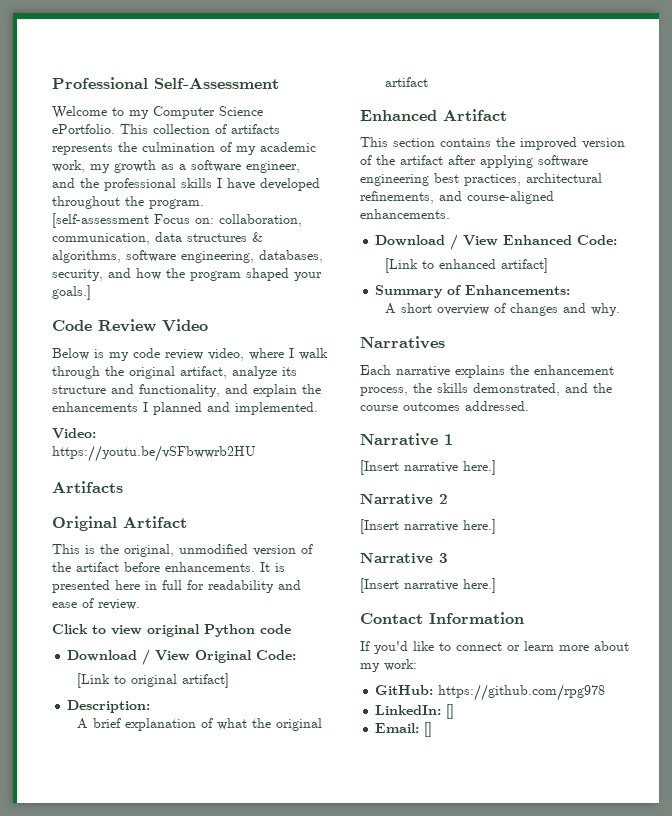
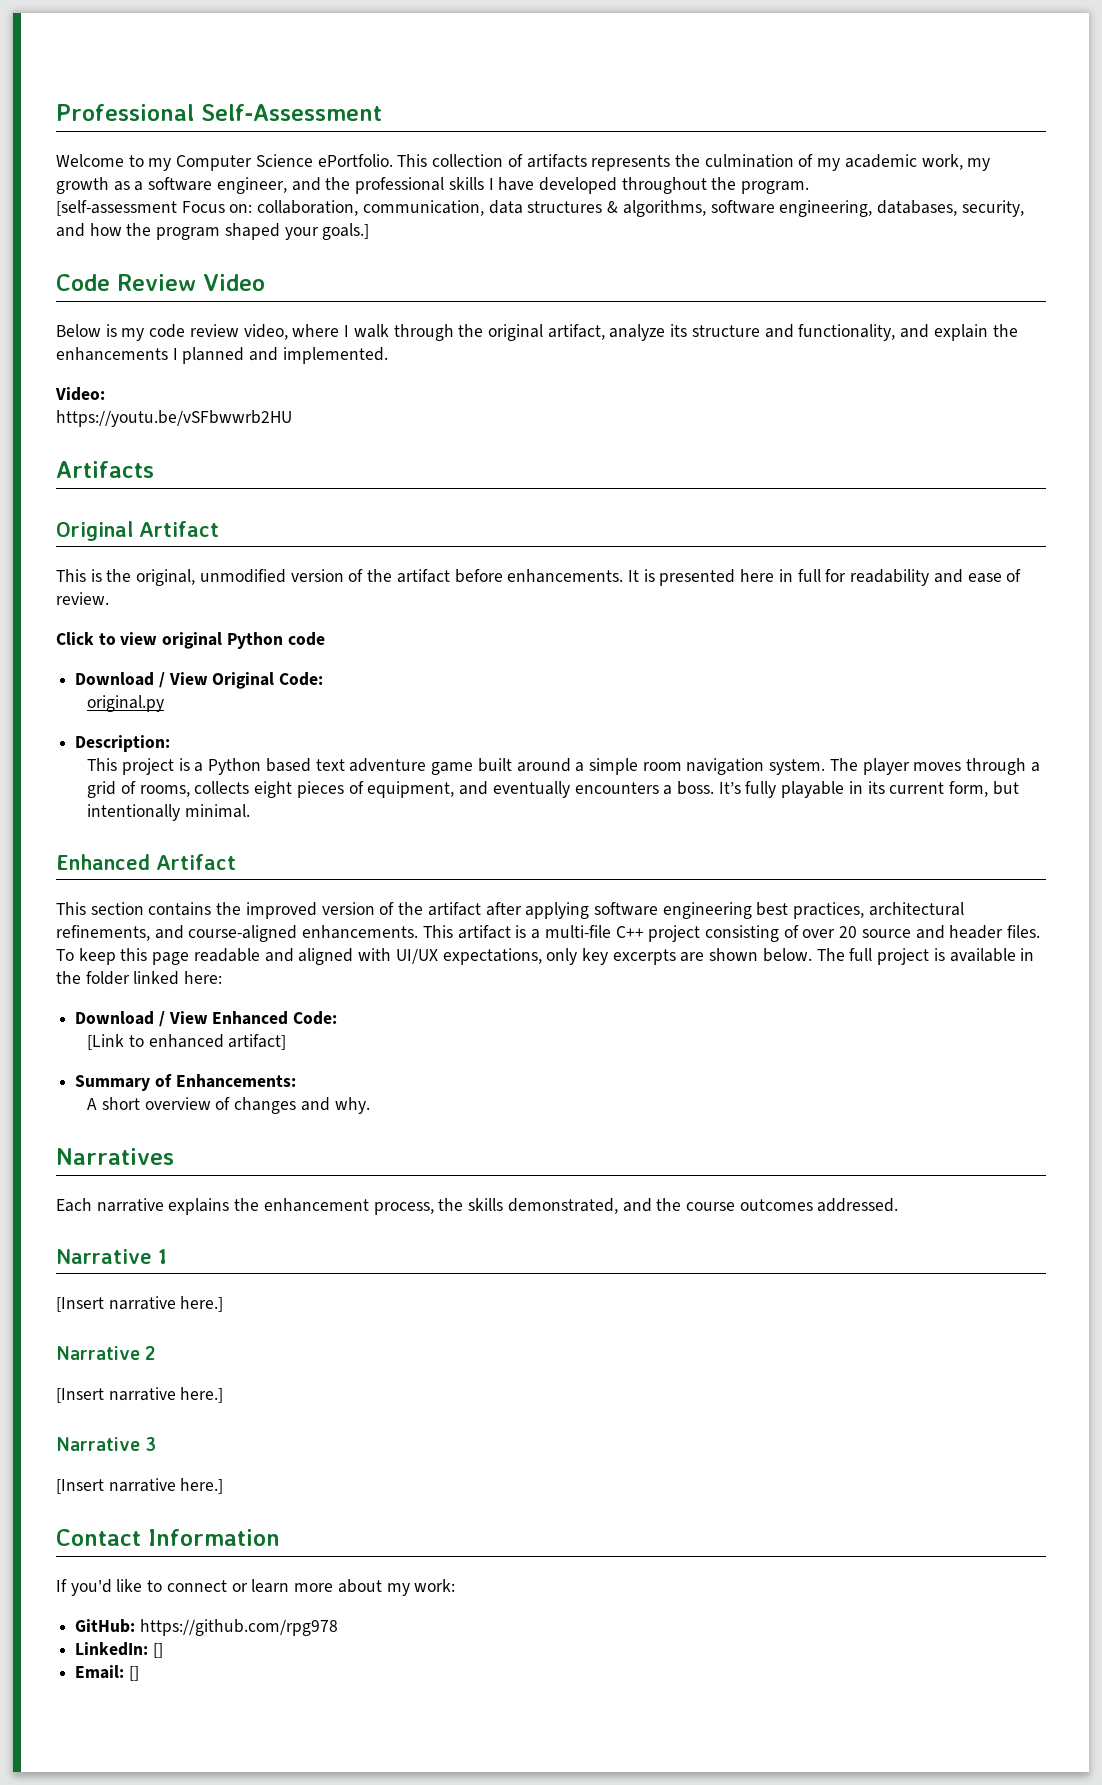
- [Link to original artifact]
+ original.py
  Description:
- A brief explanation of what the original artifact
+ This project is a Python based text adventure game built around a simple room navigation system. The player moves through a grid of rooms, collects eight pieces of equipment, and eventually encounters a boss. It’s fully playable in its current form, but intentionally minimal.
+ This artifact is a multi‑file C++ project consisting of over 20 source and header files. To keep this page readable and aligned with UI/UX expectations, only key excerpts are shown below. The full project is available in the folder linked here:

